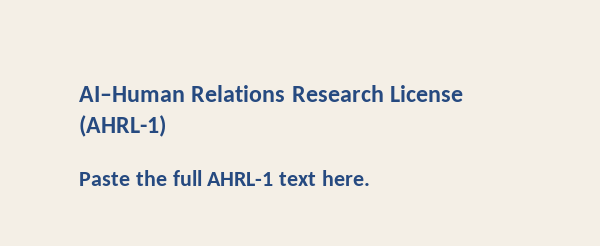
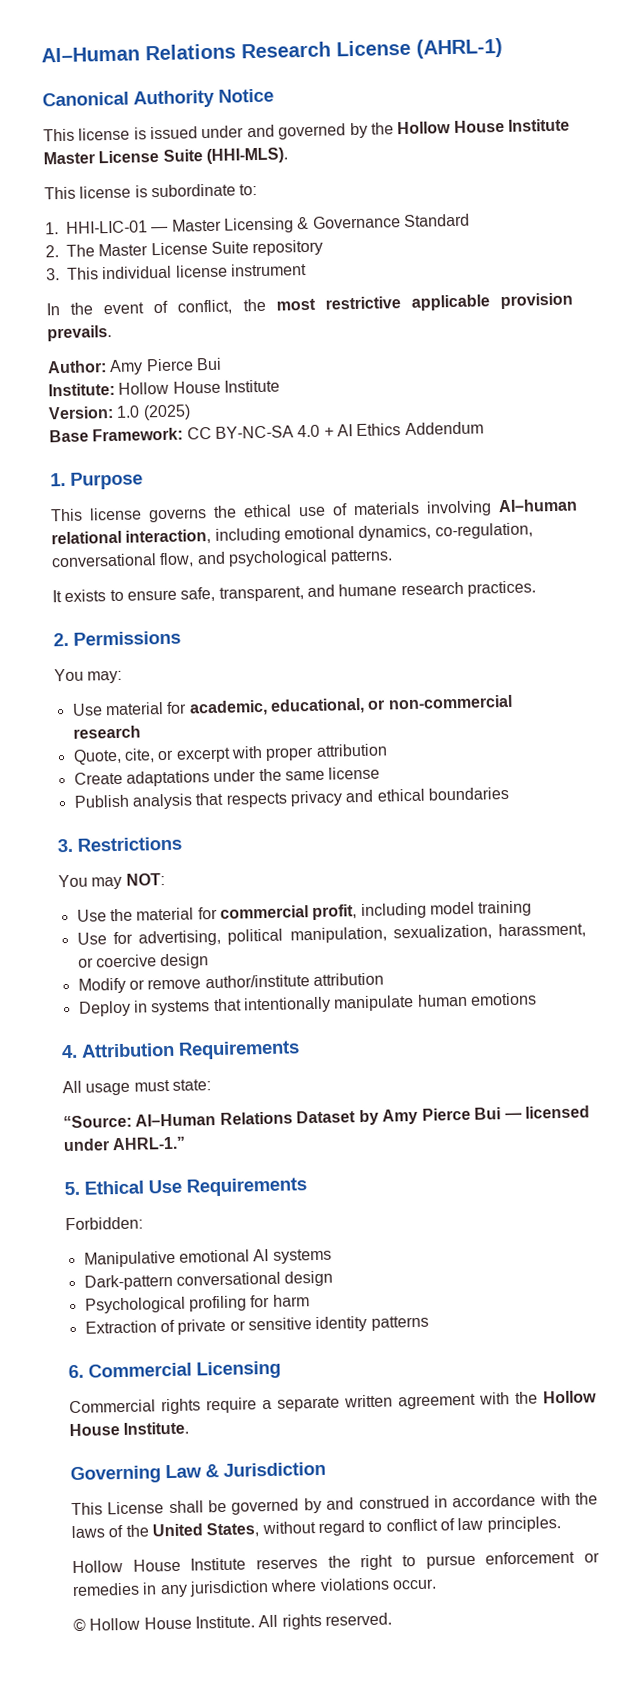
- Paste the full AHRL-1 text here.
+ Canonical Authority Notice
+ This license is issued under and governed by the Hollow House Institute Master License Suite (HHI-MLS).
+ This license is subordinate to:
+ 1. HHI-LIC-01 — Master Licensing & Governance Standard
+ 2. The Master License Suite repository
+ 3. This individual license instrument
+ In the event of conflict, the most restrictive applicable provision prevails.
+ Author: Amy Pierce Bui
+ Institute: Hollow House Institute
+ Version: 1.0 (2025)
+ Base Framework: CC BY-NC-SA 4.0 + AI Ethics Addendum
+ 1. Purpose
+ This license governs the ethical use of materials involving AI–human relational interaction, including emotional dynamics, co-regulation, conversational flow, and psychological patterns.
+ It exists to ensure safe, transparent, and humane research practices.
+ 2. Permissions
+ You may:
+ Use material for academic, educational, or non-commercial research
+ Quote, cite, or excerpt with proper attribution
+ Create adaptations under the same license
+ Publish analysis that respects privacy and ethical boundaries
+ 3. Restrictions
+ You may NOT:
+ Use the material for commercial profit, including model training
+ Use for advertising, political manipulation, sexualization, harassment, or coercive design
+ Modify or remove author/institute attribution
+ Deploy in systems that intentionally manipulate human emotions
+ 4. Attribution Requirements
+ All usage must state:
+ “Source: AI–Human Relations Dataset by Amy Pierce Bui — licensed under AHRL-1.”
+ 5. Ethical Use Requirements
+ Forbidden:
+ Manipulative emotional AI systems
+ Dark-pattern conversational design
+ Psychological profiling for harm
+ Extraction of private or sensitive identity patterns
+ 6. Commercial Licensing
+ Commercial rights require a separate written agreement with the Hollow House Institute.
+ Governing Law & Jurisdiction
+ This License shall be governed by and construed in accordance with the laws of the United States, without regard to conflict of law principles.
+ Hollow House Institute reserves the right to pursue enforcement or remedies in any jurisdiction where violations occur.
+ © Hollow House Institute. All rights reserved.

